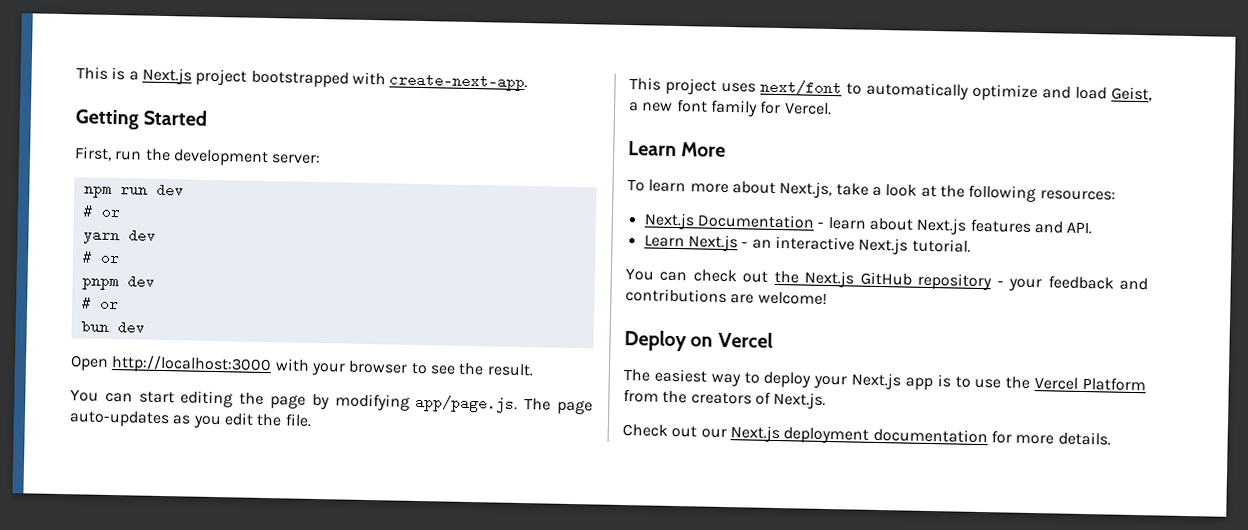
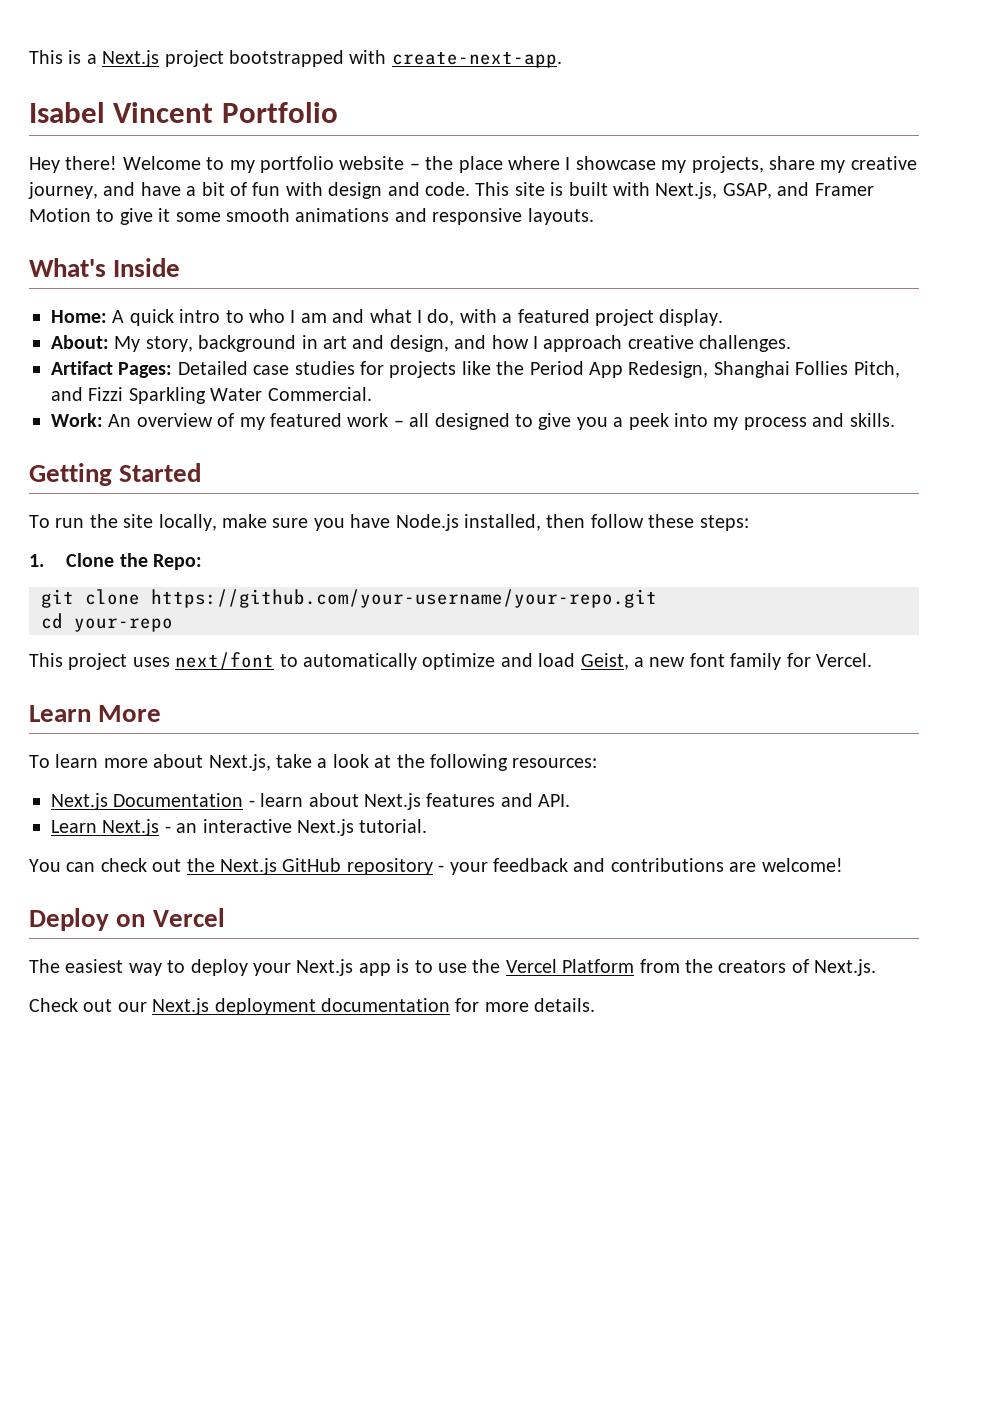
+ Isabel Vincent Portfolio
+ Hey there! Welcome to my portfolio website – the place where I showcase my projects, share my creative journey, and have a bit of fun with design and code. This site is built with Next.js, GSAP, and Framer Motion to give it some smooth animations and responsive layouts.
+ What's Inside
+ Home: A quick intro to who I am and what I do, with a featured project display.
+ About: My story, background in art and design, and how I approach creative challenges.
+ Artifact Pages: Detailed case studies for projects like the Period App Redesign, Shanghai Follies Pitch, and Fizzi Sparkling Water Commercial.
+ Work: An overview of my featured work – all designed to give you a peek into my process and skills.
- First, run the development server:
- npm run dev
- # or
- yarn dev
- # or
- pnpm dev
- # or
- bun dev
- Open http://localhost:3000 with your browser to see the result.
- You can start editing the page by modifying app/page.js. The page auto-updates as you edit the file.
+ To run the site locally, make sure you have Node.js installed, then follow these steps:
+ 1. Clone the Repo:
+ git clone https://github.com/your-username/your-repo.git
+ cd your-repo

